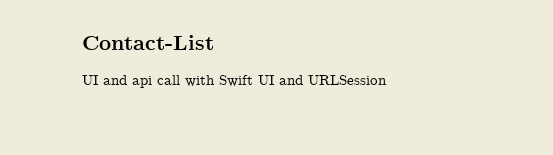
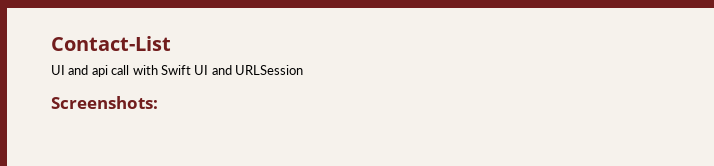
+ Screenshots:

